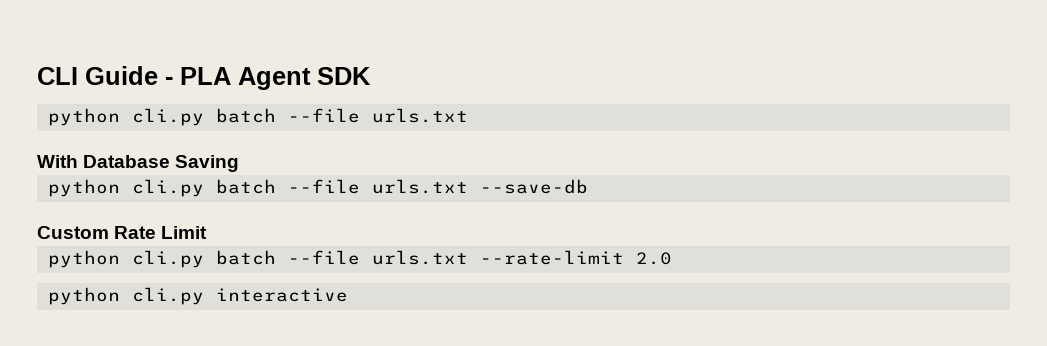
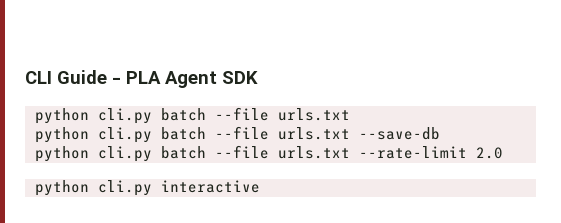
- With Database Saving
- Custom Rate Limit

